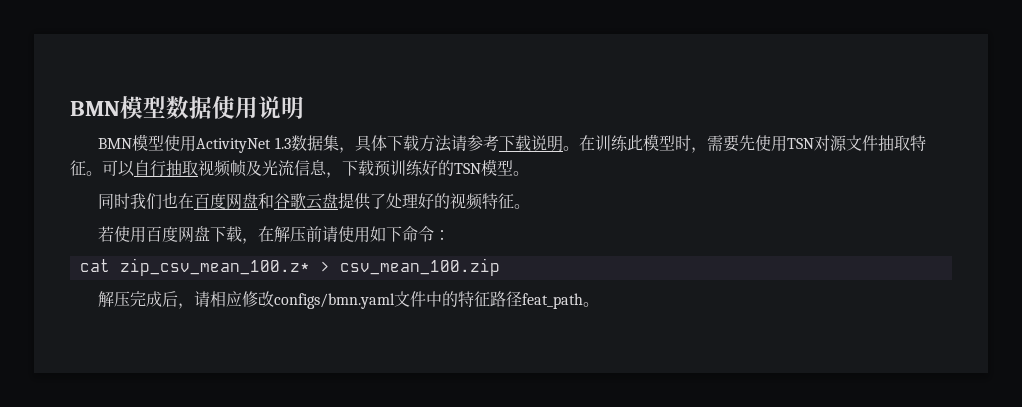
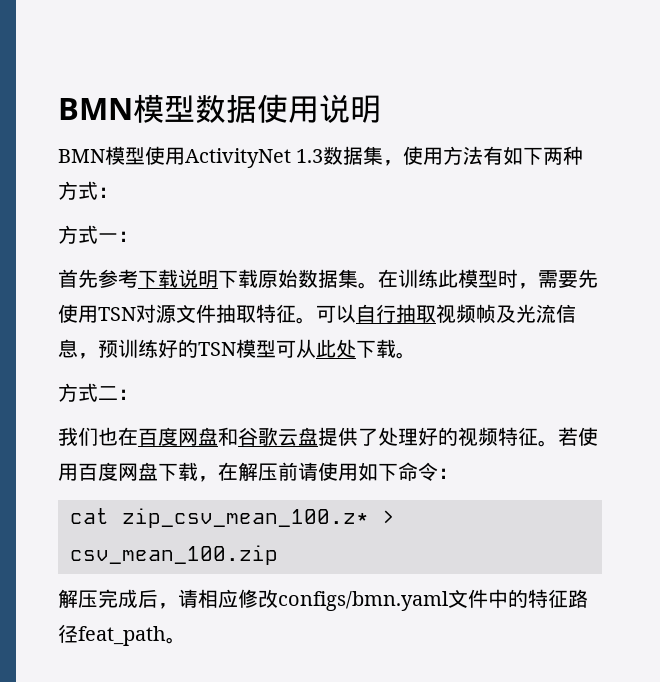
- BMN模型使用ActivityNet 1.3数据集，具体下载方法请参考下载说明。
+ BMN模型使用ActivityNet 1.3数据集，使用方法有如下两种方式：
+ 方式一：
+ 首先参考下载说明下载原始数据集。
- 可以自行抽取视频帧及光流信息，下载预训练好的TSN模型。
- 同时我们也在百度网盘和谷歌云盘提供了处理好的视频特征。
- 若使用百度网盘下载，在解压前请使用如下命令：
+ 可以自行抽取视频帧及光流信息，预训练好的TSN模型可从此处下载。
+ 方式二：
+ 我们也在百度网盘和谷歌云盘提供了处理好的视频特征。若使用百度网盘下载，在解压前请使用如下命令：

